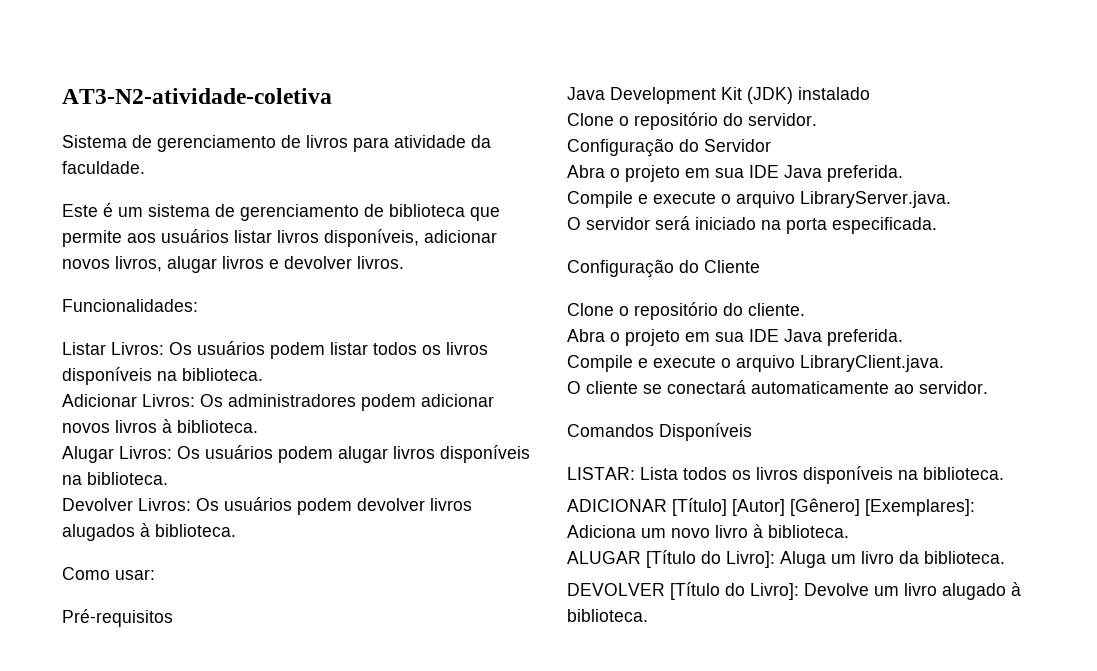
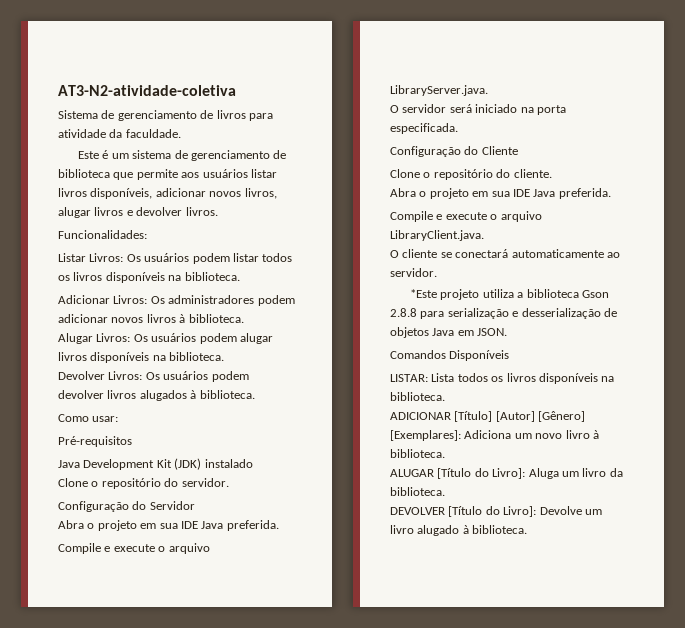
+ *Este projeto utiliza a biblioteca Gson 2.8.8 para serialização e desserialização de objetos Java em JSON.

